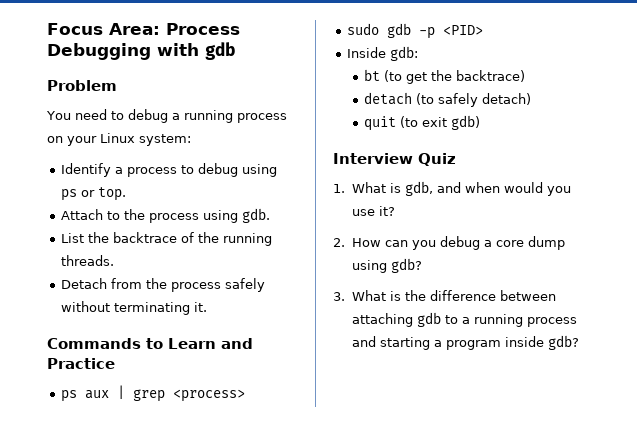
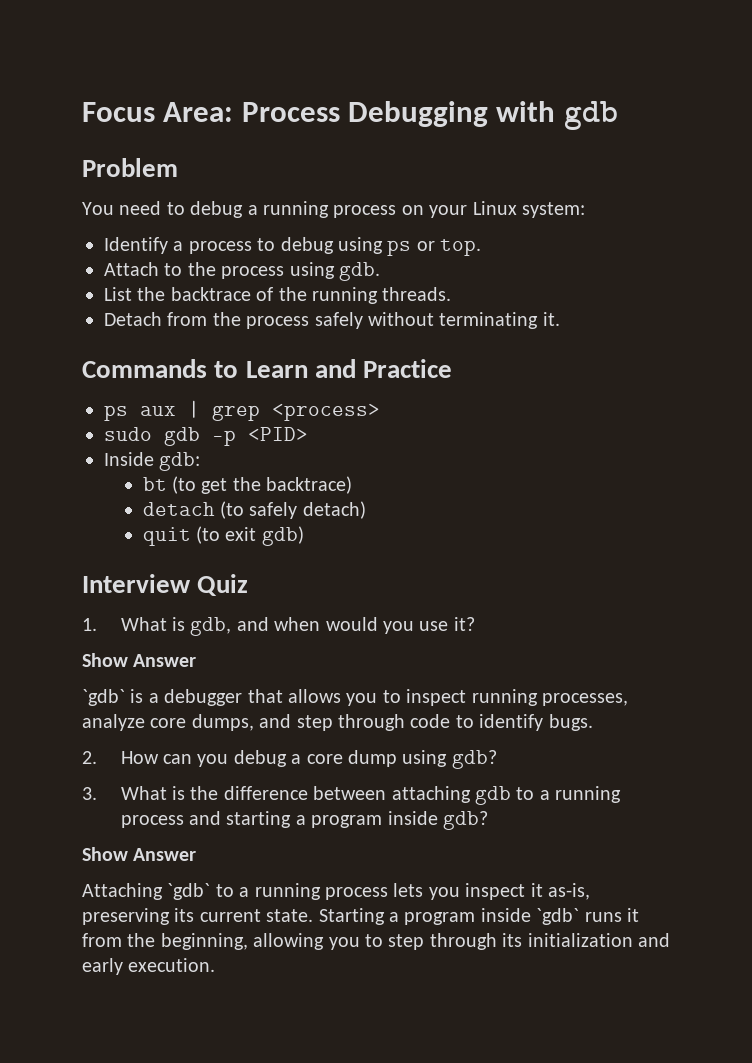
  1. What is gdb, and when would you use it?
+ Show Answer
+ `gdb` is a debugger that allows you to inspect running processes, analyze core dumps, and step through code to identify bugs.
  3. What is the difference between attaching gdb to a running process and starting a program inside gdb?
+ Show Answer
+ Attaching `gdb` to a running process lets you inspect it as-is, preserving its current state. Starting a program inside `gdb` runs it from the beginning, allowing you to step through its initialization and early execution.

